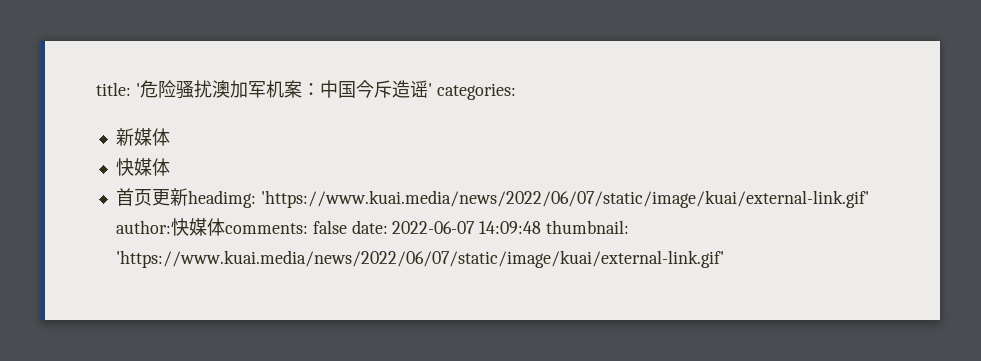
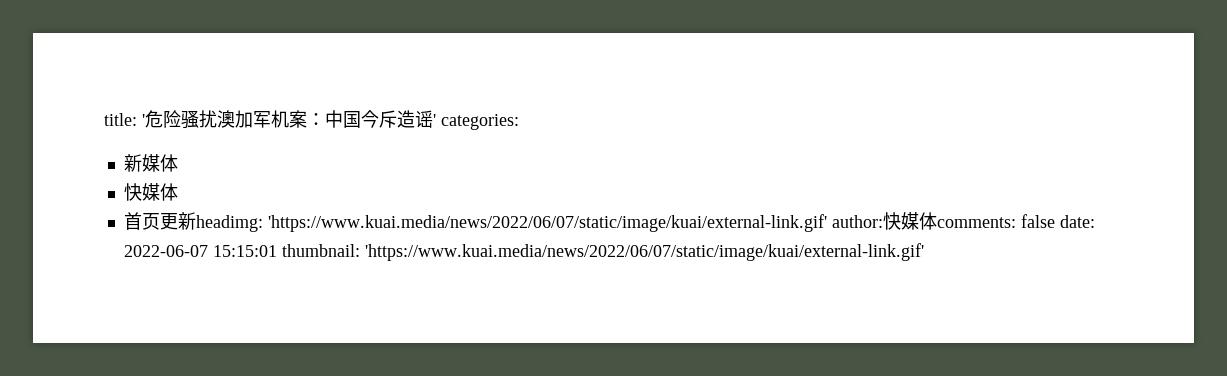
- 首页更新headimg: 'https://www.kuai.media/news/2022/06/07/static/image/kuai/external-link.gif' author:快媒体comments: false date: 2022-06-07 14:09:48 thumbnail: 'https://www.kuai.media/news/2022/06/07/static/image/kuai/external-link.gif'
+ 首页更新headimg: 'https://www.kuai.media/news/2022/06/07/static/image/kuai/external-link.gif' author:快媒体comments: false date: 2022-06-07 15:15:01 thumbnail: 'https://www.kuai.media/news/2022/06/07/static/image/kuai/external-link.gif'

